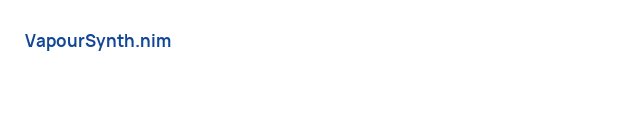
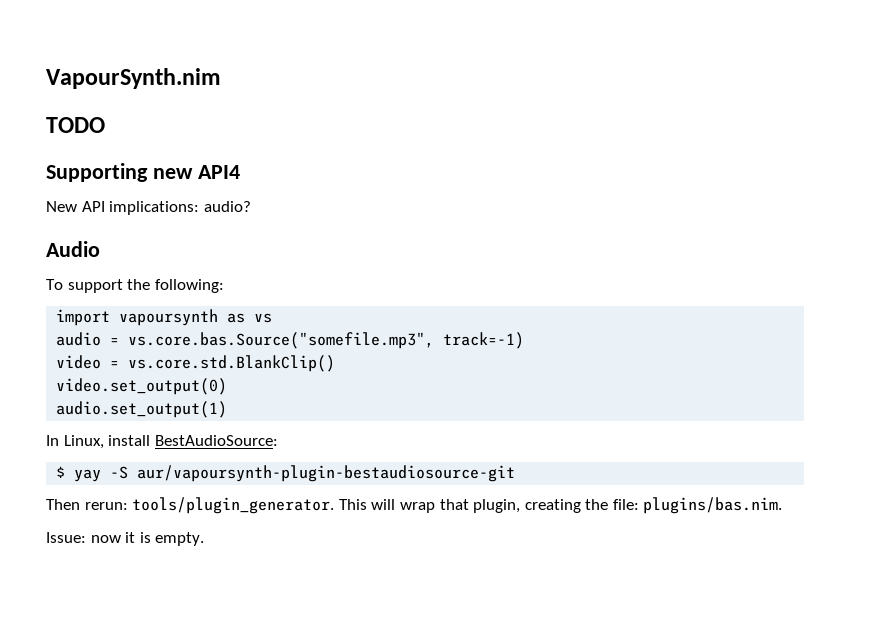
+ TODO
+ Supporting new API4
+ New API implications: audio?
+ Audio
+ To support the following:
+ import vapoursynth as vs
+ audio = vs.core.bas.Source("somefile.mp3", track=-1)
+ video = vs.core.std.BlankClip()
+ video.set_output(0)
+ audio.set_output(1)
+ In Linux, install BestAudioSource:
+ $ yay -S aur/vapoursynth-plugin-bestaudiosource-git
+ Then rerun: tools/plugin_generator. This will wrap that plugin, creating the file: plugins/bas.nim.
+ Issue: now it is empty.

